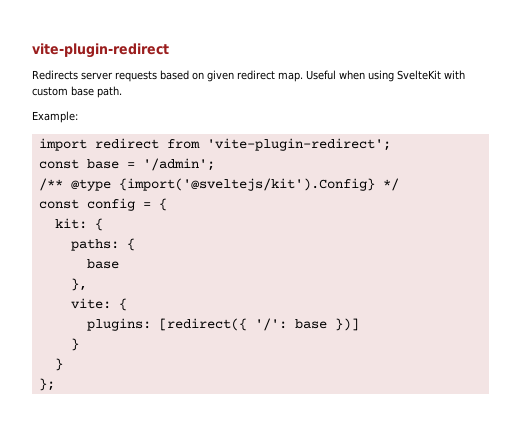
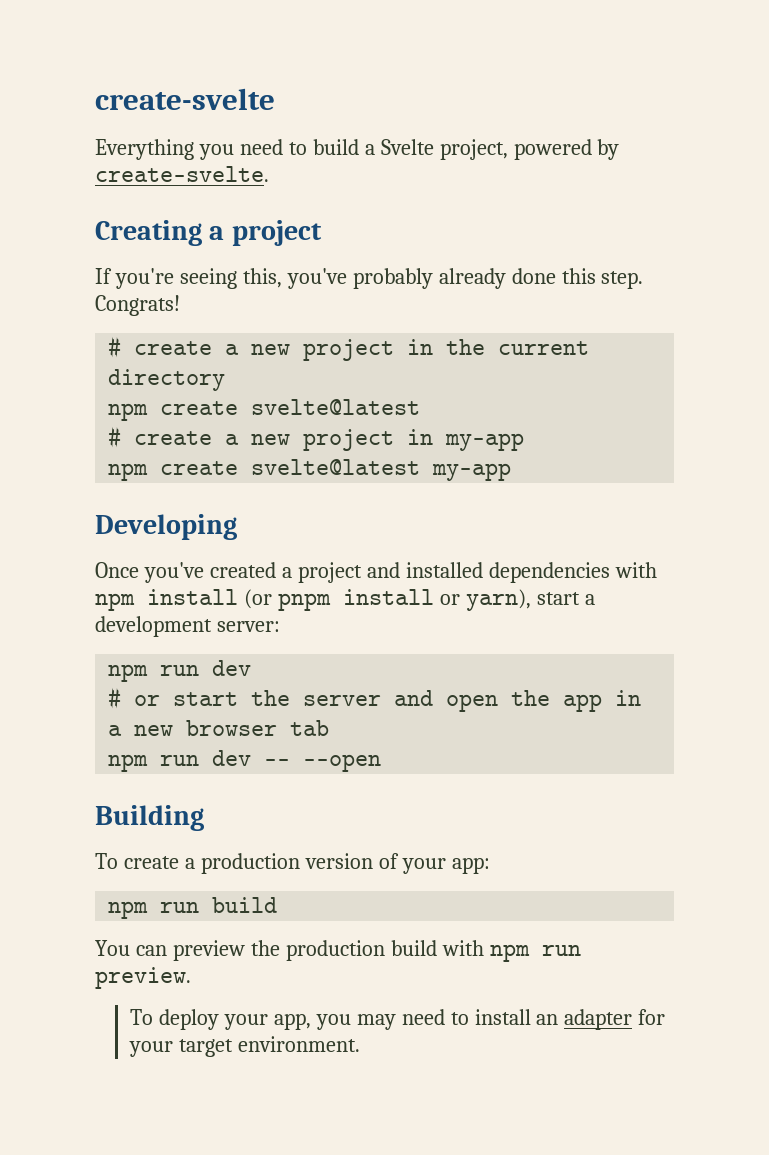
- vite-plugin-redirect
- Redirects server requests based on given redirect map. Useful when using SvelteKit with custom base path.
- Example:
- import redirect from 'vite-plugin-redirect';
- const base = '/admin';
- /** @type {import('@sveltejs/kit').Config} */
- const config = {
- kit: {
- paths: {
- base
- },
- vite: {
- plugins: [redirect({ '/': base })]
- }
- }
- };
+ create-svelte
+ Everything you need to build a Svelte project, powered by create-svelte.
+ Creating a project
+ If you're seeing this, you've probably already done this step. Congrats!
+ # create a new project in the current directory
+ npm create svelte@latest
+ # create a new project in my-app
+ npm create svelte@latest my-app
+ Developing
+ Once you've created a project and installed dependencies with npm install (or pnpm install or yarn), start a development server:
+ npm run dev
+ # or start the server and open the app in a new browser tab
+ npm run dev -- --open
+ Building
+ To create a production version of your app:
+ npm run build
+ You can preview the production build with npm run preview.
+ To deploy your app, you may need to install an adapter for your target environment.

